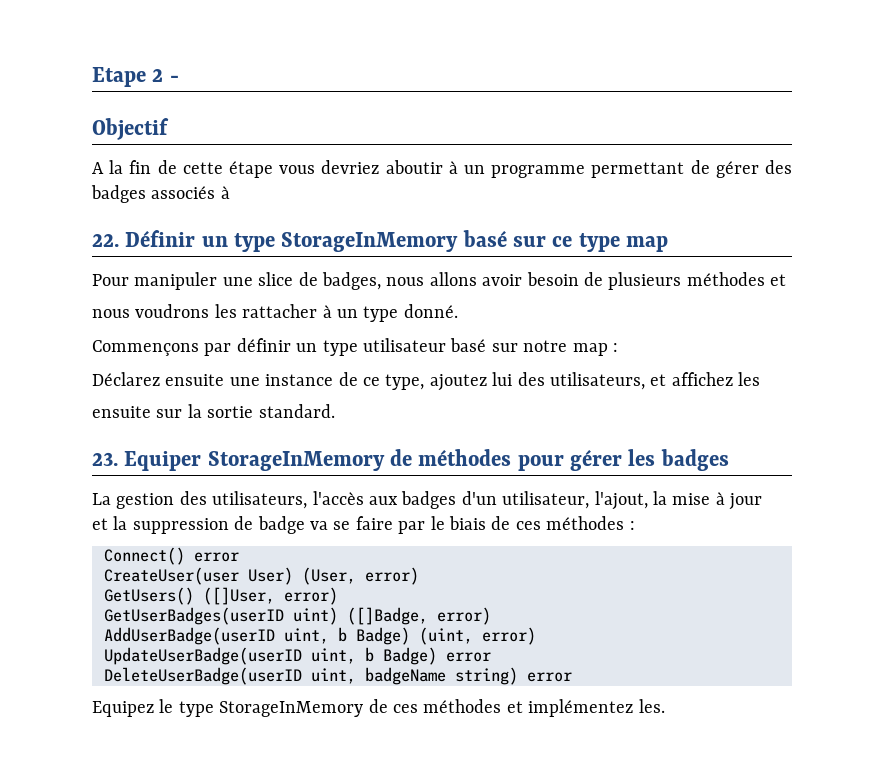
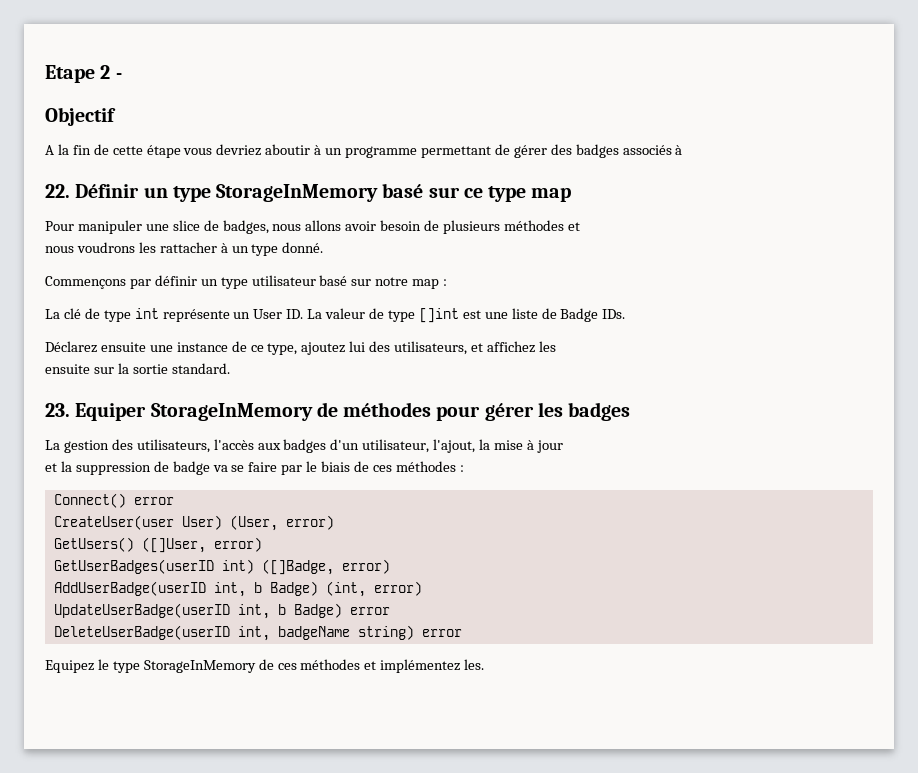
+ La clé de type int représente un User ID. La valeur de type []int est une liste de Badge IDs.
- GetUserBadges(userID uint) ([]Badge, error)
+ GetUserBadges(userID int) ([]Badge, error)
- AddUserBadge(userID uint, b Badge) (uint, error)
+ AddUserBadge(userID int, b Badge) (int, error)
- UpdateUserBadge(userID uint, b Badge) error
+ UpdateUserBadge(userID int, b Badge) error
- DeleteUserBadge(userID uint, badgeName string) error
+ DeleteUserBadge(userID int, badgeName string) error

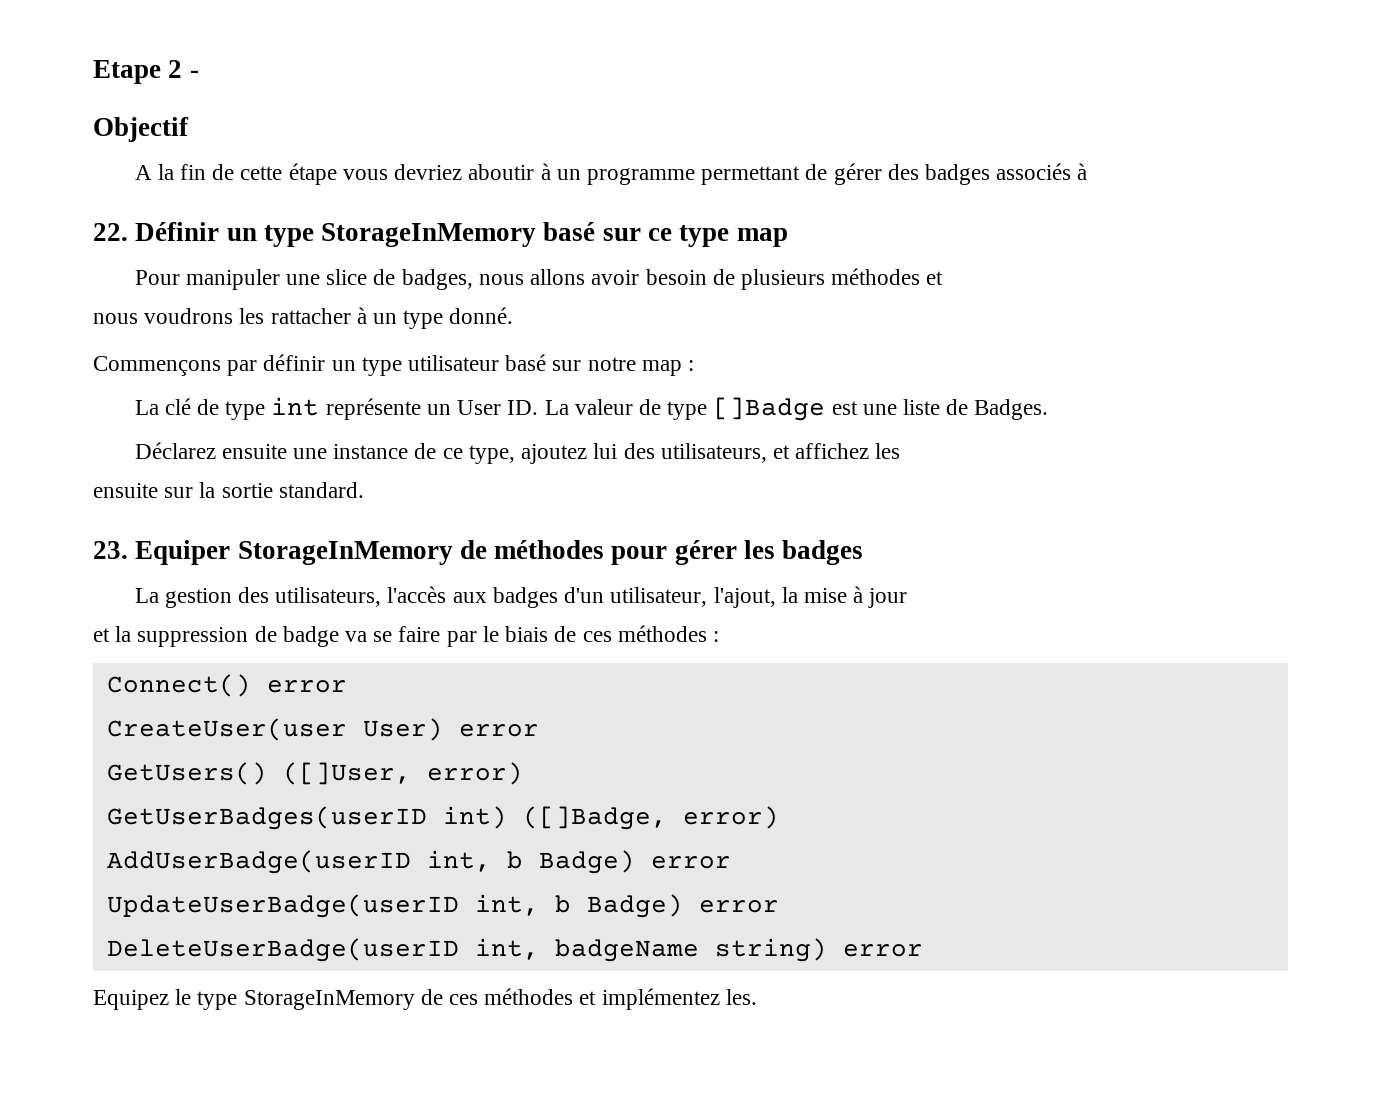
- La clé de type int représente un User ID. La valeur de type []int est une liste de Badge IDs.
+ La clé de type int représente un User ID. La valeur de type []Badge est une liste de Badges.
- CreateUser(user User) (User, error)
+ CreateUser(user User) error
- AddUserBadge(userID int, b Badge) (int, error)
+ AddUserBadge(userID int, b Badge) error

